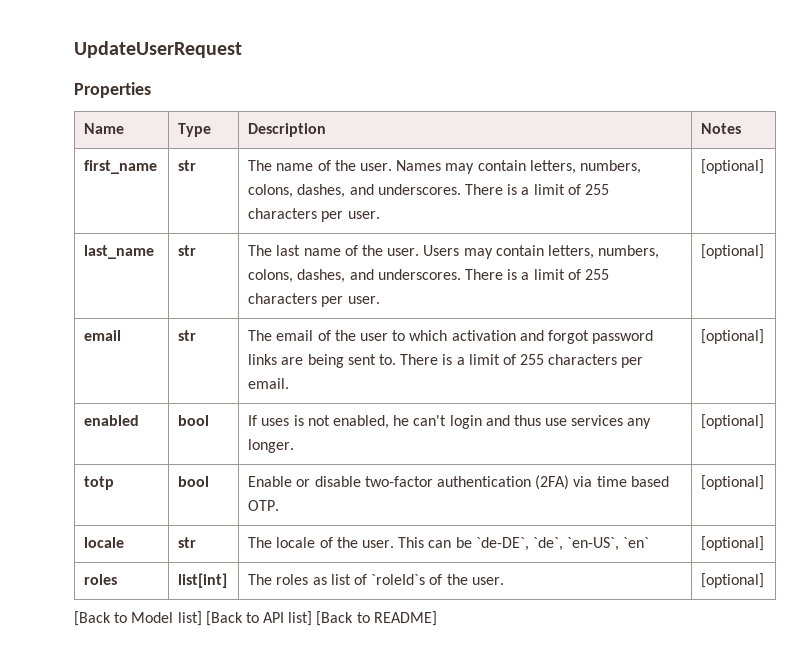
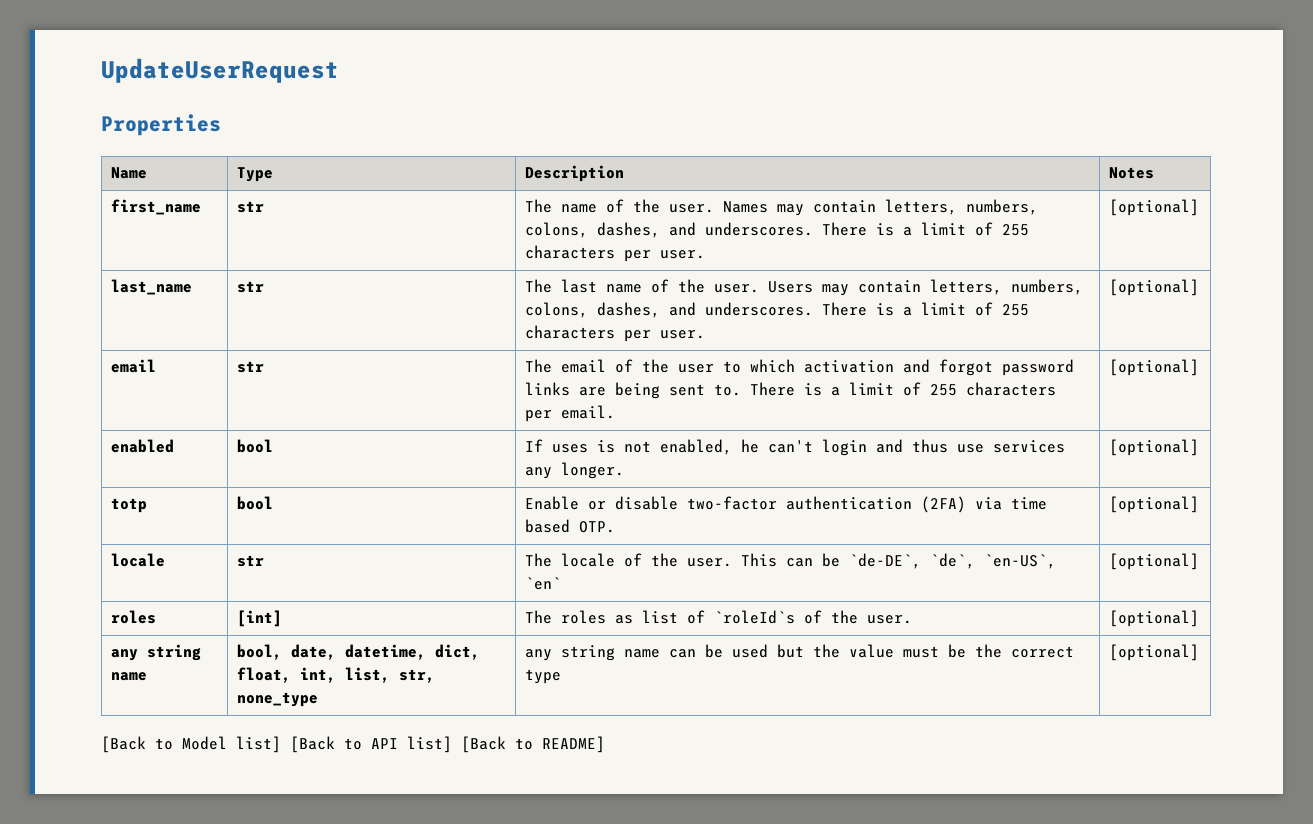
- roles | list[int] | The roles as list of `roleId`s of the user. | [optional]
+ roles | [int] | The roles as list of `roleId`s of the user. | [optional]
+ any string name | bool, date, datetime, dict, float, int, list, str, none_type | any string name can be used but the value must be the correct type | [optional]

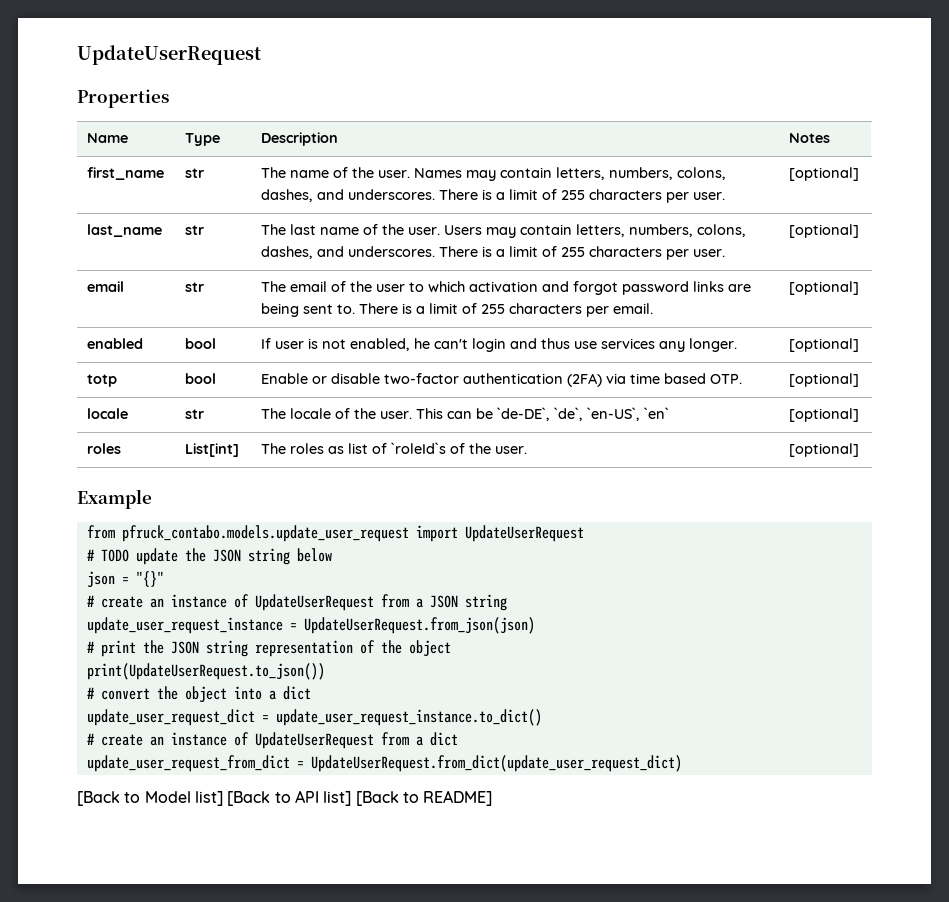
- enabled | bool | If uses is not enabled, he can't login and thus use services any longer. | [optional]
+ enabled | bool | If user is not enabled, he can't login and thus use services any longer. | [optional]
- roles | [int] | The roles as list of `roleId`s of the user. | [optional]
+ roles | List[int] | The roles as list of `roleId`s of the user. | [optional]
- any string name | bool, date, datetime, dict, float, int, list, str, none_type | any string name can be used but the value must be the correct type | [optional]
+ Example
+ from pfruck_contabo.models.update_user_request import UpdateUserRequest
+ # TODO update the JSON string below
+ json = "{}"
+ # create an instance of UpdateUserRequest from a JSON string
+ update_user_request_instance = UpdateUserRequest.from_json(json)
+ # print the JSON string representation of the object
+ print(UpdateUserRequest.to_json())
+ # convert the object into a dict
+ update_user_request_dict = update_user_request_instance.to_dict()
+ # create an instance of UpdateUserRequest from a dict
+ update_user_request_from_dict = UpdateUserRequest.from_dict(update_user_request_dict)

